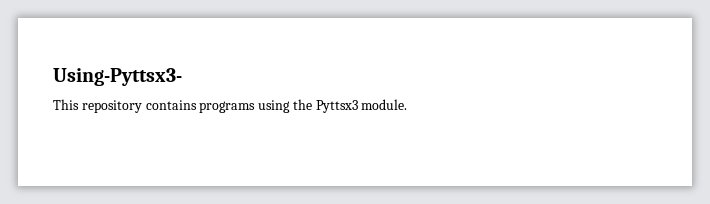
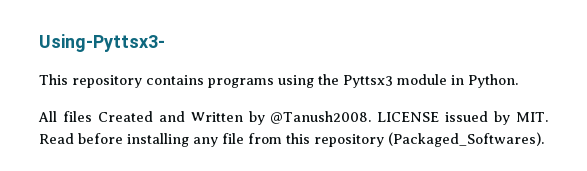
- This repository contains programs using the Pyttsx3 module.
+ This repository contains programs using the Pyttsx3 module in Python.
+ All files Created and Written by @Tanush2008. LICENSE issued by MIT. Read before installing any file from this repository (Packaged_Softwares).

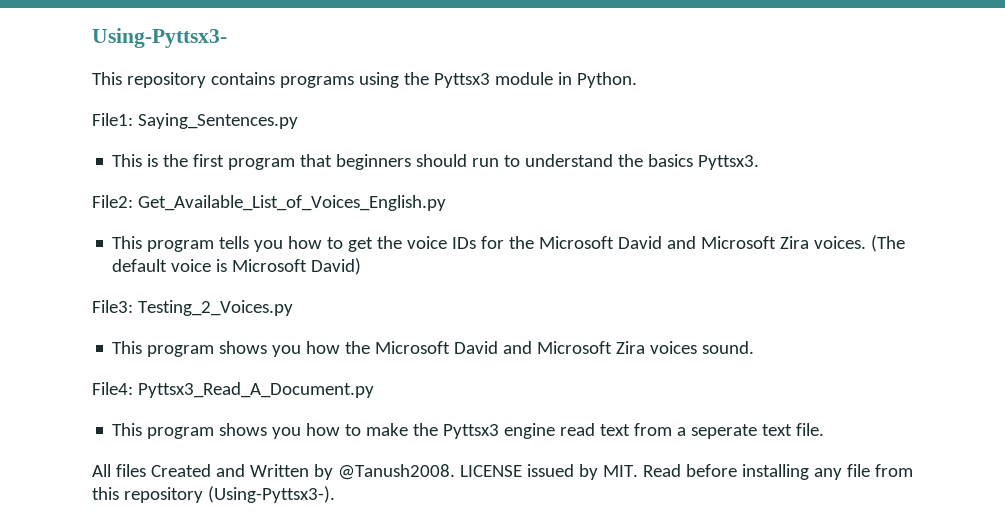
+ File1: Saying_Sentences.py
+ This is the first program that beginners should run to understand the basics Pyttsx3.
+ File2: Get_Available_List_of_Voices_English.py
+ This program tells you how to get the voice IDs for the Microsoft David and Microsoft Zira voices. (The default voice is Microsoft David)
+ File3: Testing_2_Voices.py
+ This program shows you how the Microsoft David and Microsoft Zira voices sound.
+ File4: Pyttsx3_Read_A_Document.py
+ This program shows you how to make the Pyttsx3 engine read text from a seperate text file.
- LICENSE issued by MIT. Read before installing any file from this repository (Packaged_Softwares).
+ LICENSE issued by MIT. Read before installing any file from this repository (Using-Pyttsx3-).

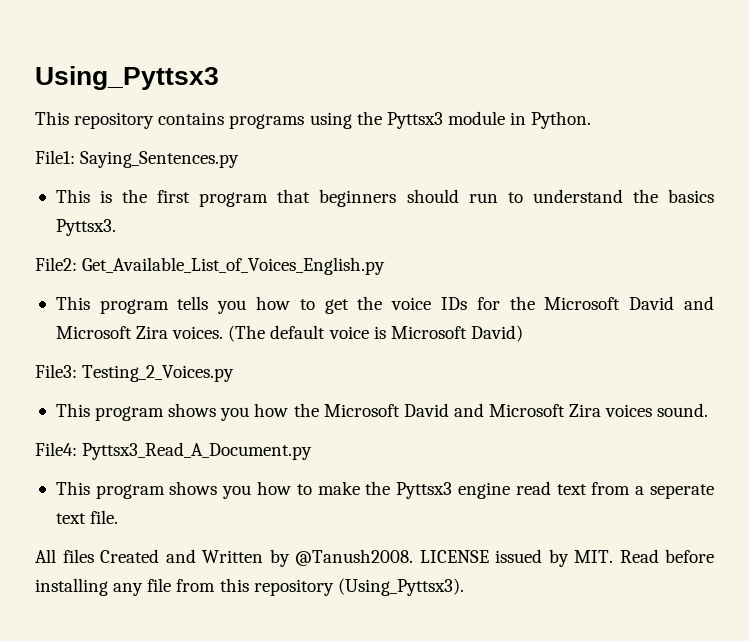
- Using-Pyttsx3-
+ Using_Pyttsx3
- LICENSE issued by MIT. Read before installing any file from this repository (Using-Pyttsx3-).
+ LICENSE issued by MIT. Read before installing any file from this repository (Using_Pyttsx3).

